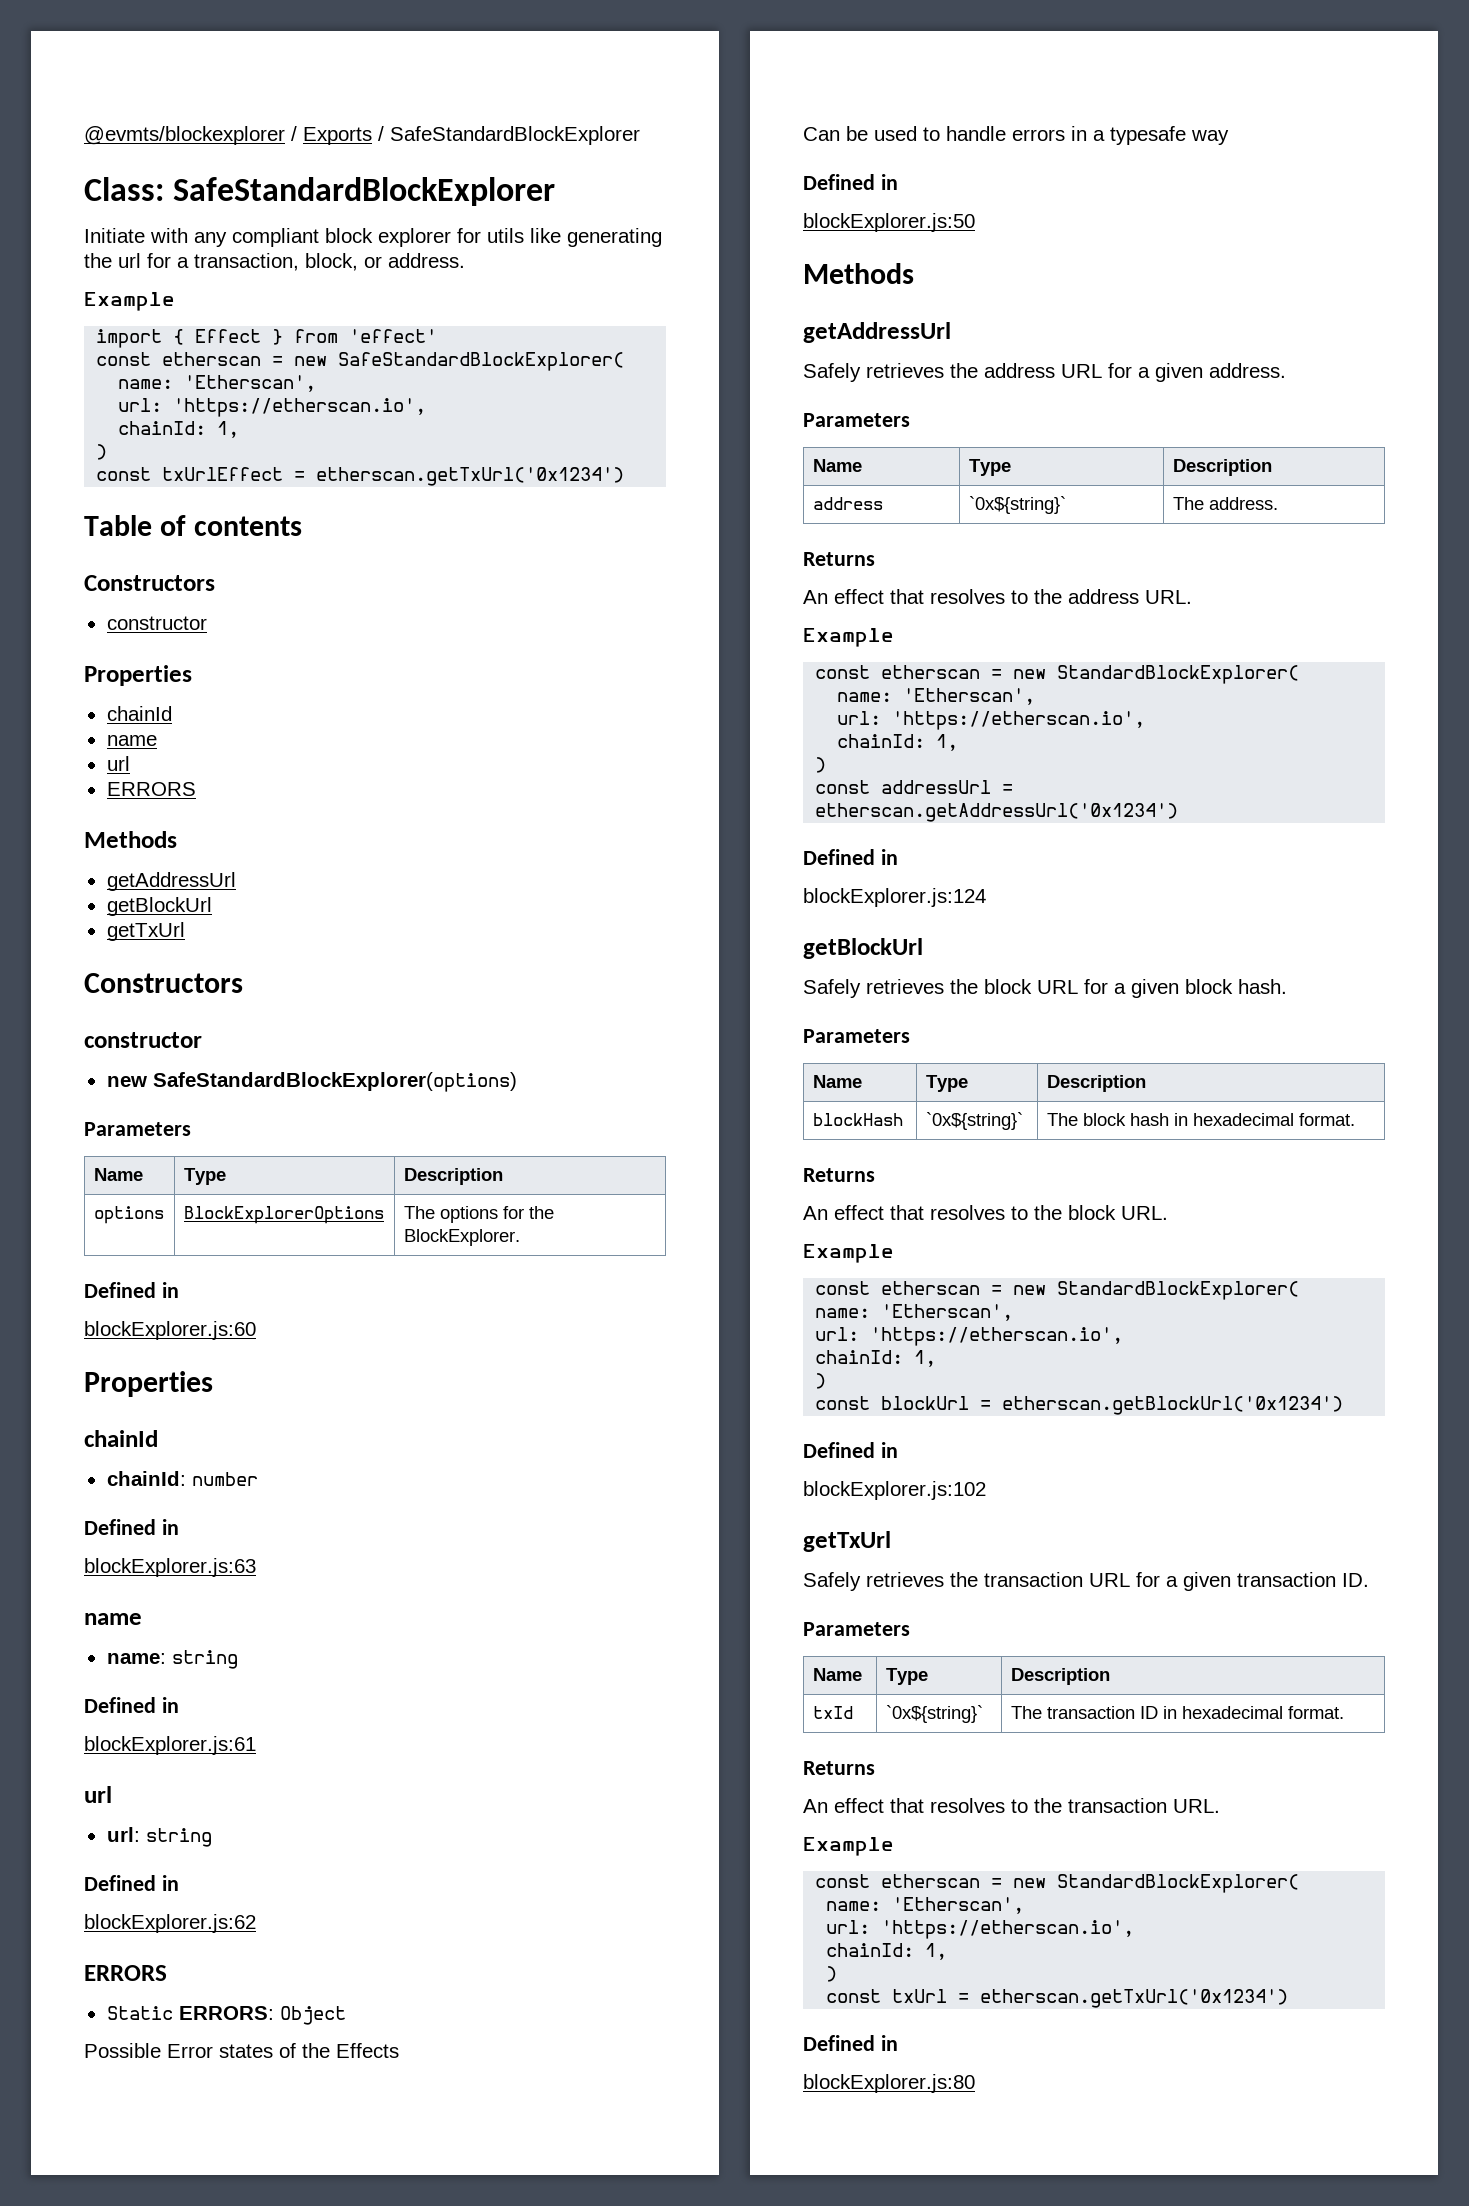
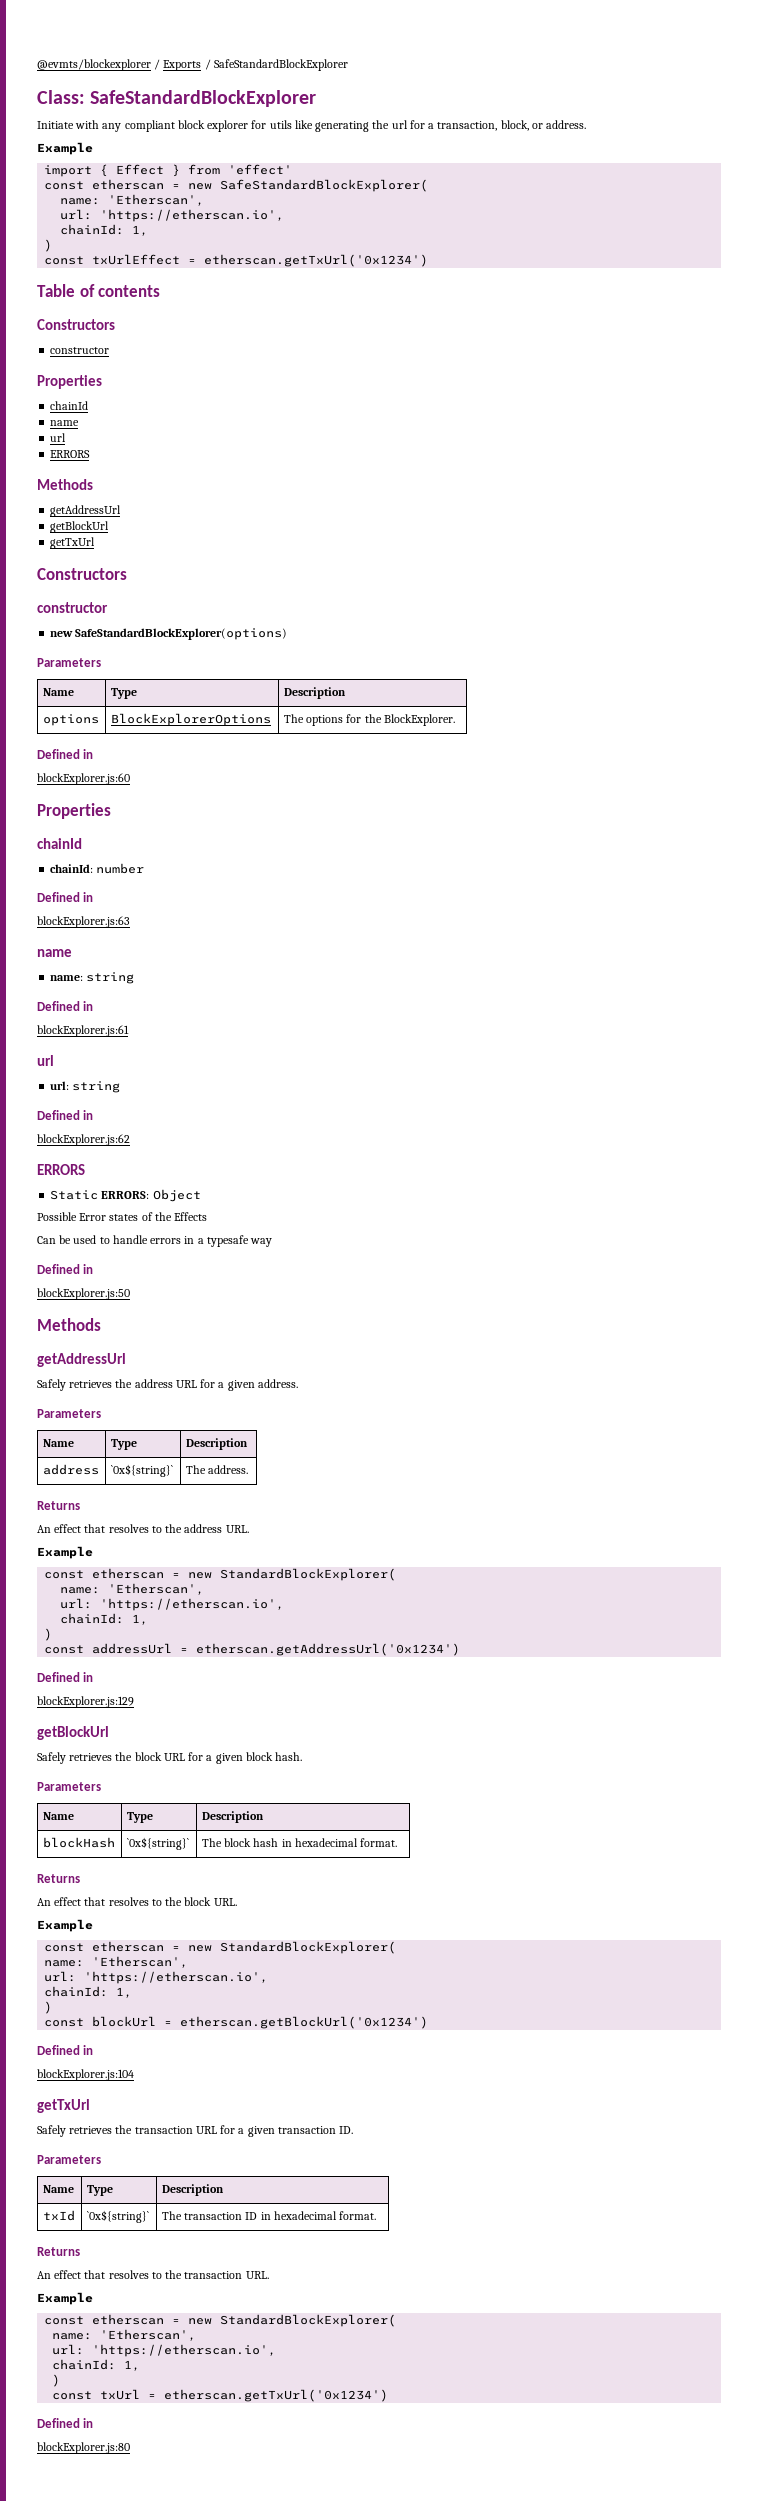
- blockExplorer.js:124
+ blockExplorer.js:129
- blockExplorer.js:102
+ blockExplorer.js:104

